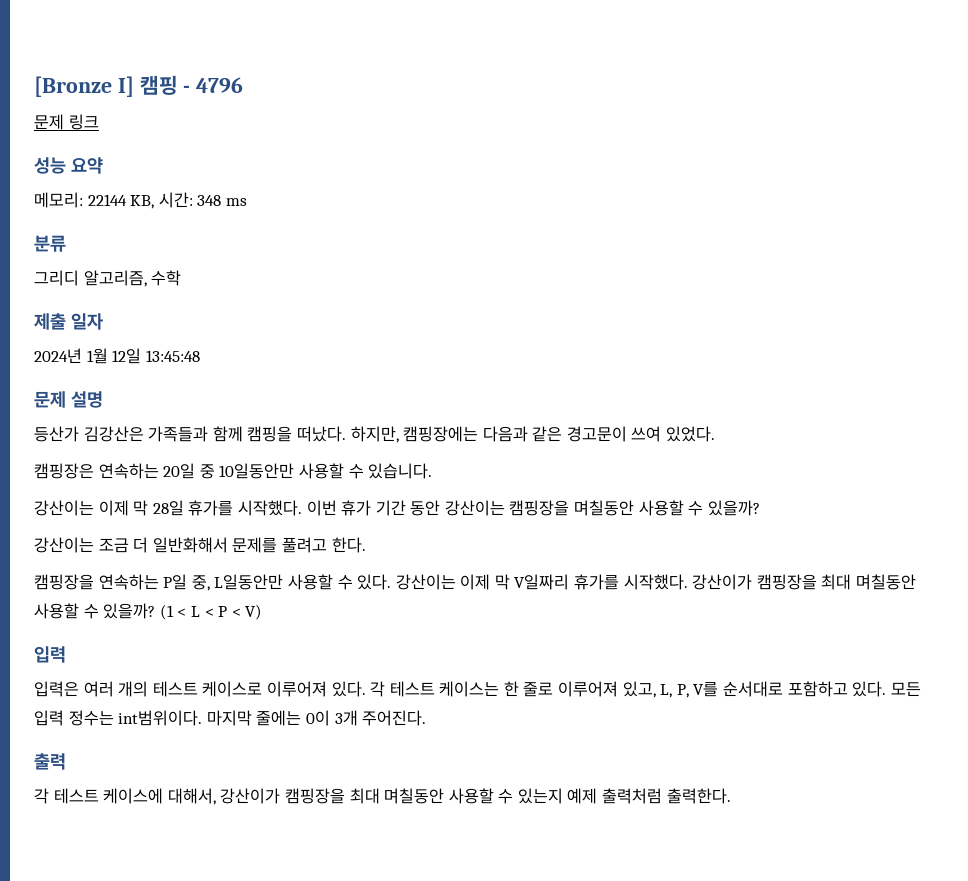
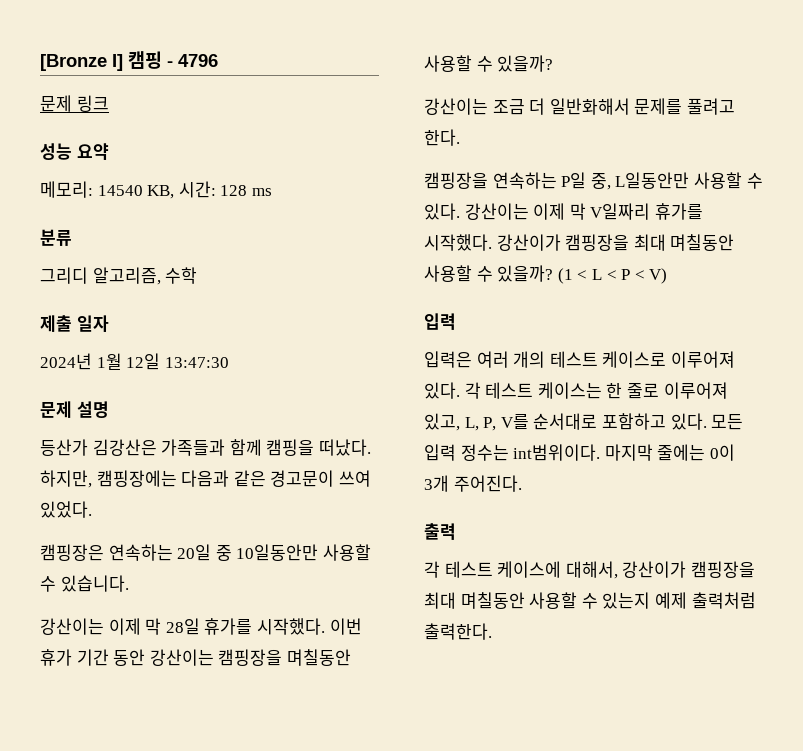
- 메모리: 22144 KB, 시간: 348 ms
+ 메모리: 14540 KB, 시간: 128 ms
- 2024년 1월 12일 13:45:48
+ 2024년 1월 12일 13:47:30

